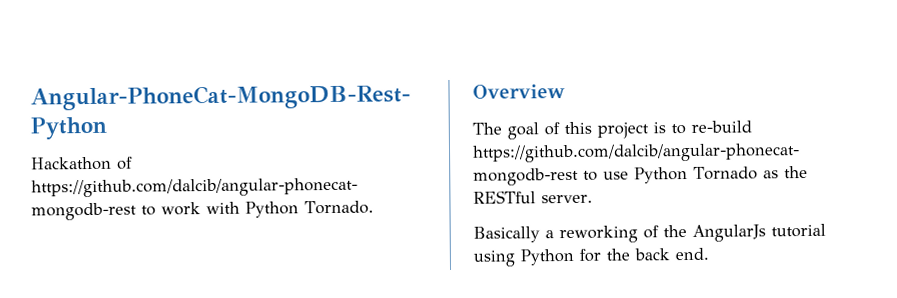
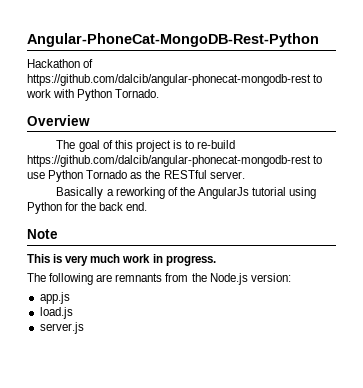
+ Note
+ This is very much work in progress.
+ The following are remnants from the Node.js version:
+ app.js
+ load.js
+ server.js

